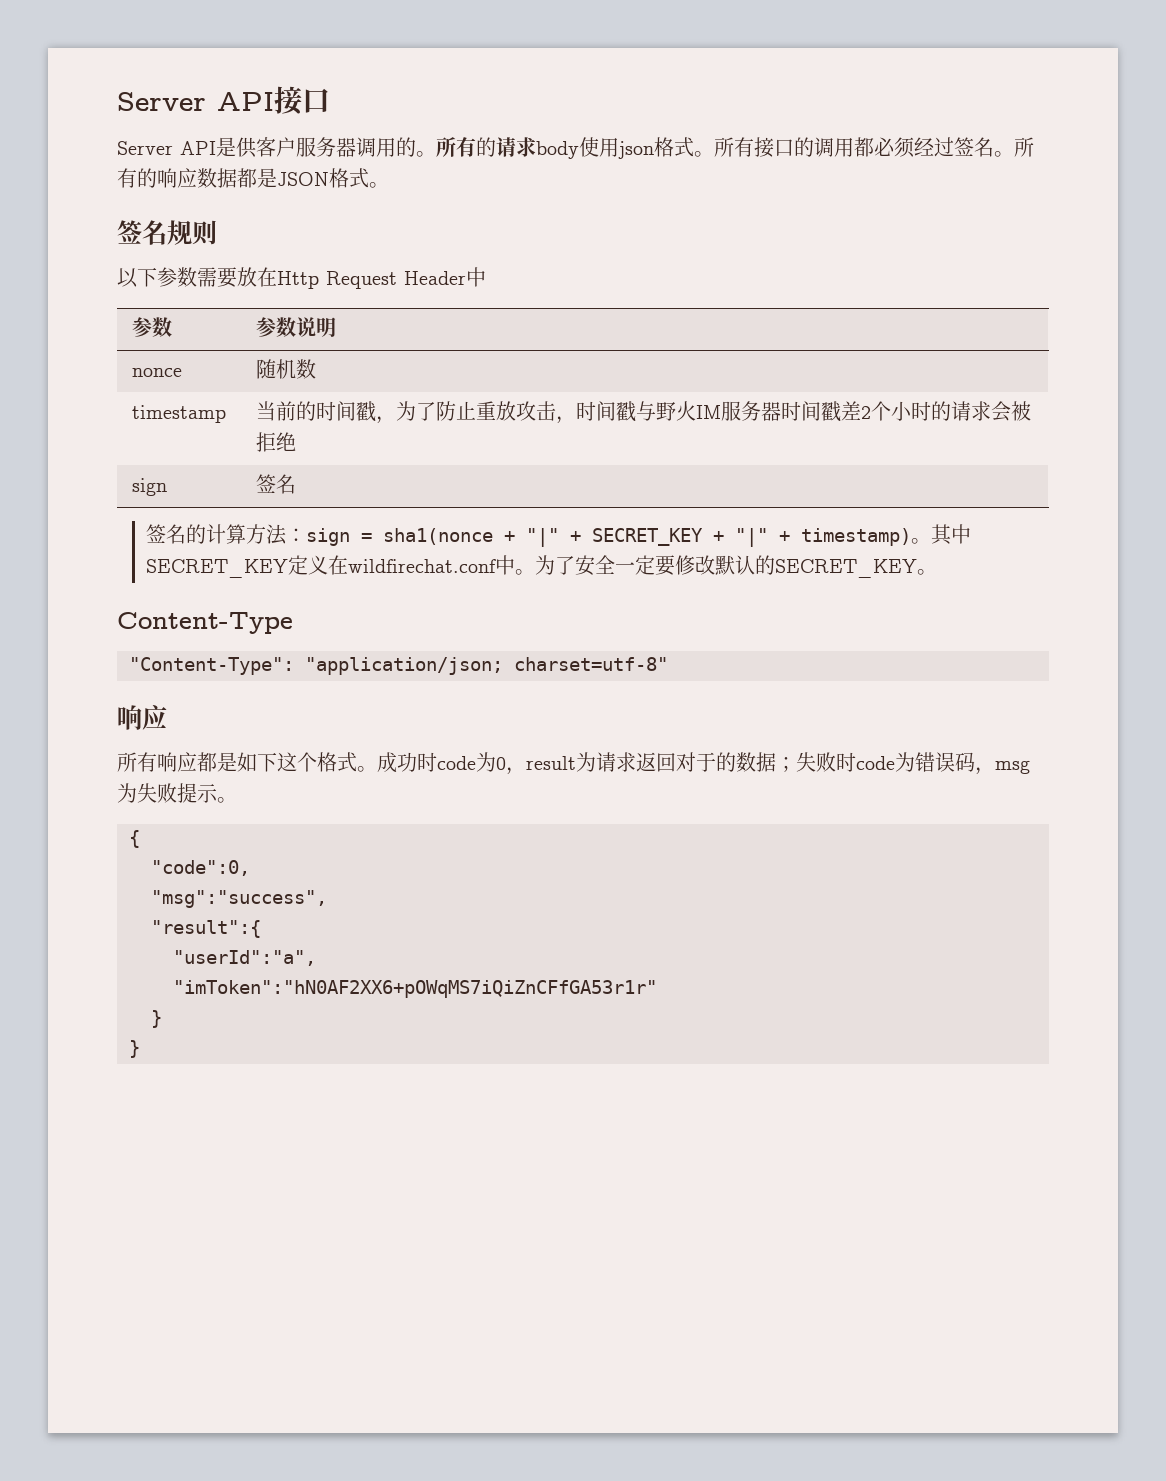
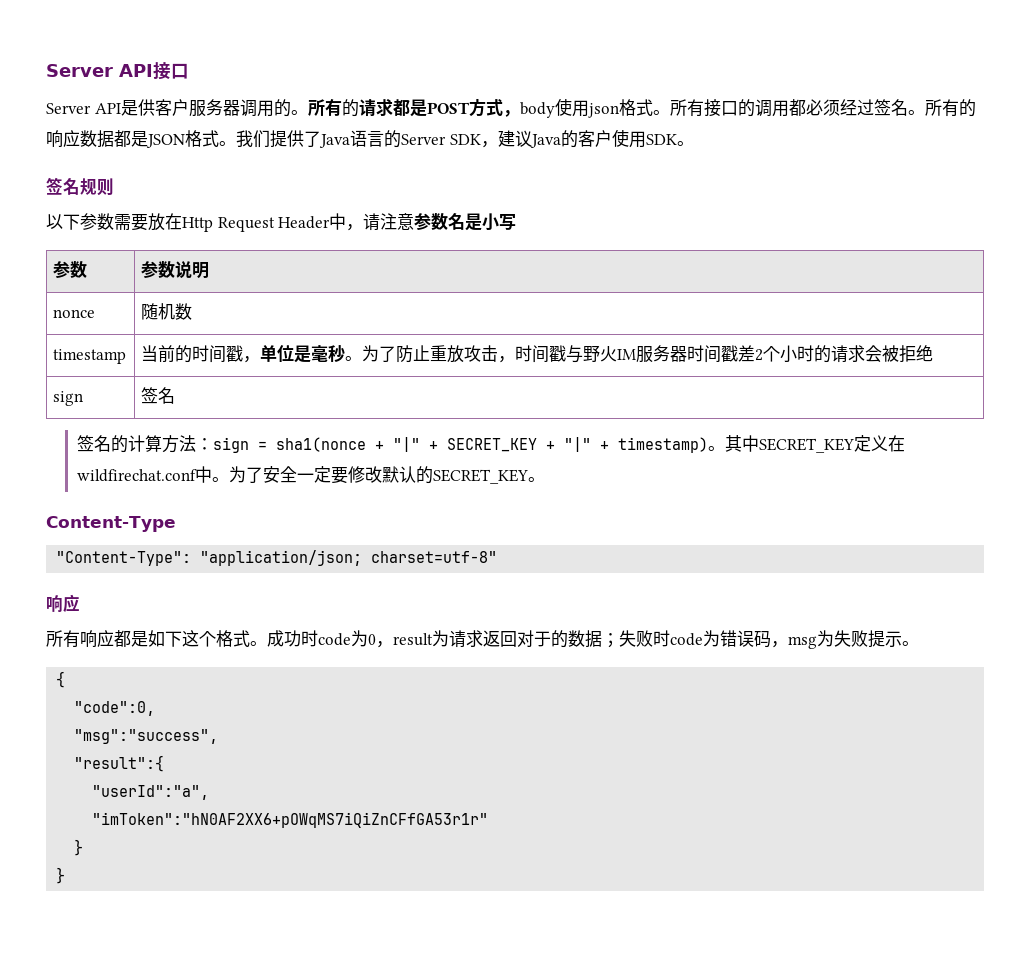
- 所有的请求body使用json格式。
+ 所有的请求都是POST方式，body使用json格式。
+ 我们提供了Java语言的Server SDK，建议Java的客户使用SDK。
- 以下参数需要放在Http Request Header中
+ 以下参数需要放在Http Request Header中，请注意参数名是小写
- timestamp | 当前的时间戳，为了防止重放攻击，时间戳与野火IM服务器时间戳差2个小时的请求会被拒绝
+ timestamp | 当前的时间戳，单位是毫秒。为了防止重放攻击，时间戳与野火IM服务器时间戳差2个小时的请求会被拒绝

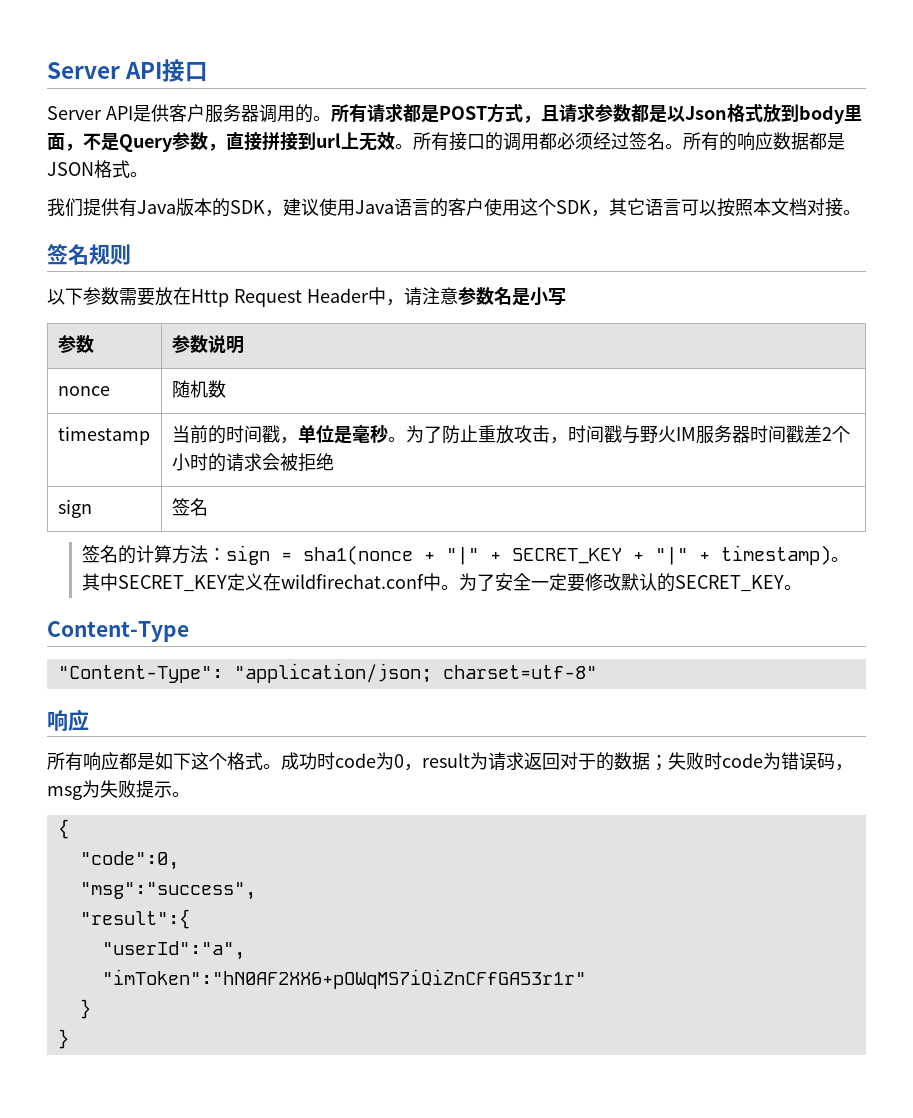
- 所有的请求都是POST方式，body使用json格式。
+ 所有请求都是POST方式，且请求参数都是以Json格式放到body里面，不是Query参数，直接拼接到url上无效。
- 所有的响应数据都是JSON格式。我们提供了Java语言的Server SDK，建议Java的客户使用SDK。
+ 所有的响应数据都是JSON格式。
+ 我们提供有Java版本的SDK，建议使用Java语言的客户使用这个SDK，其它语言可以按照本文档对接。

